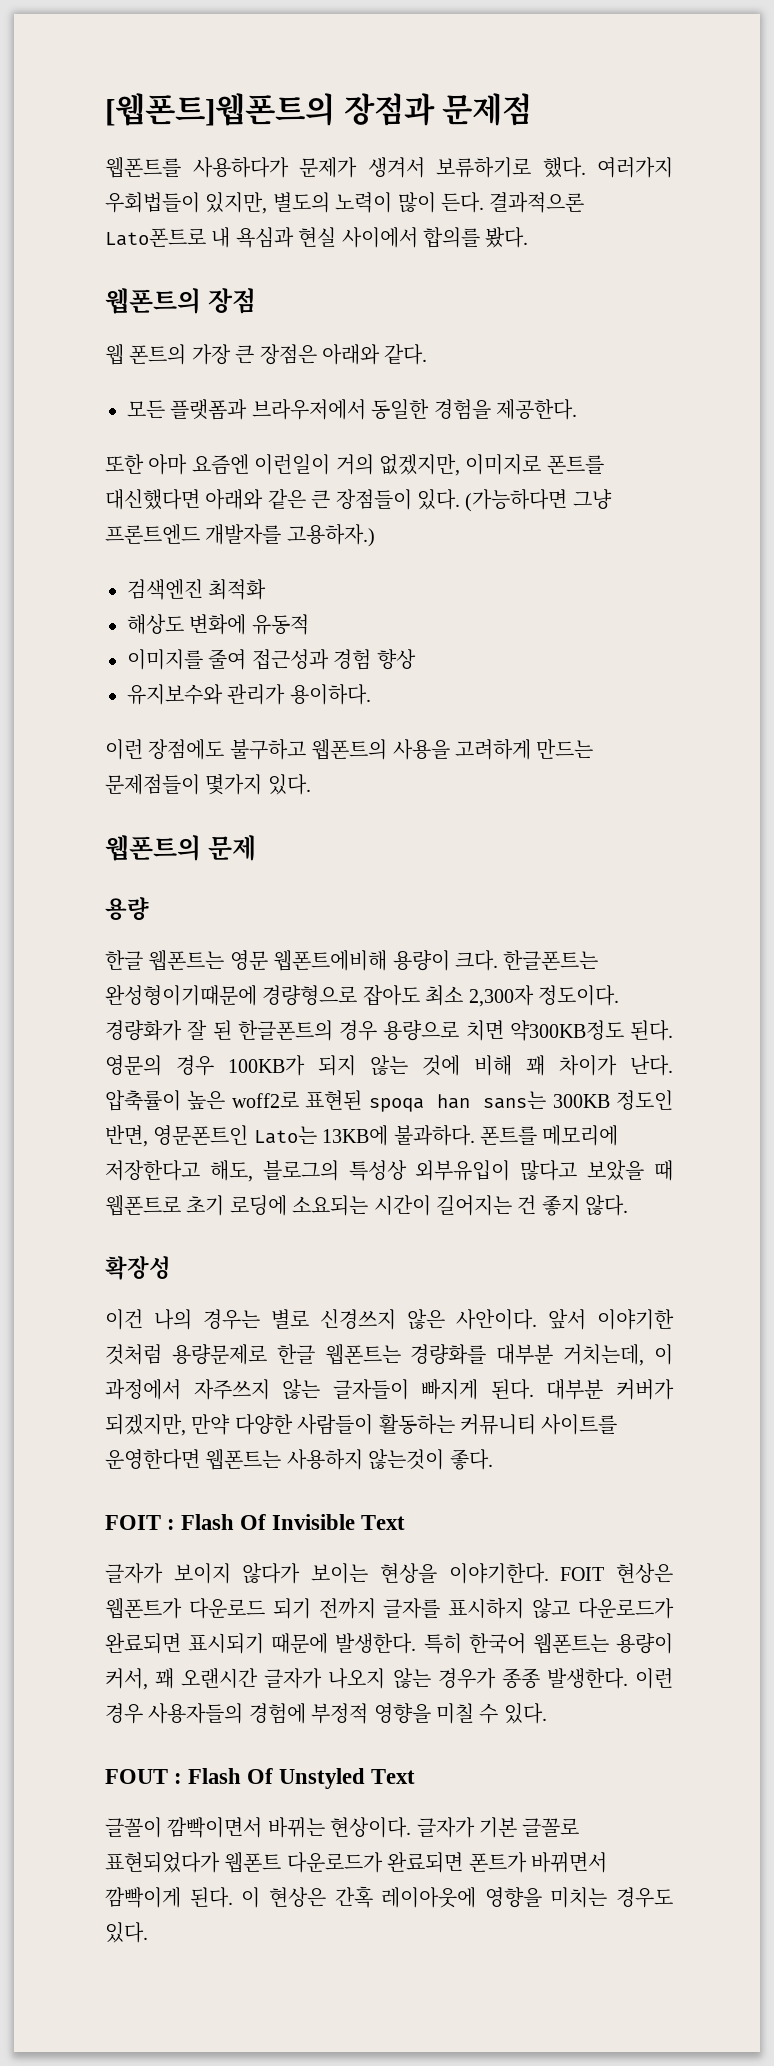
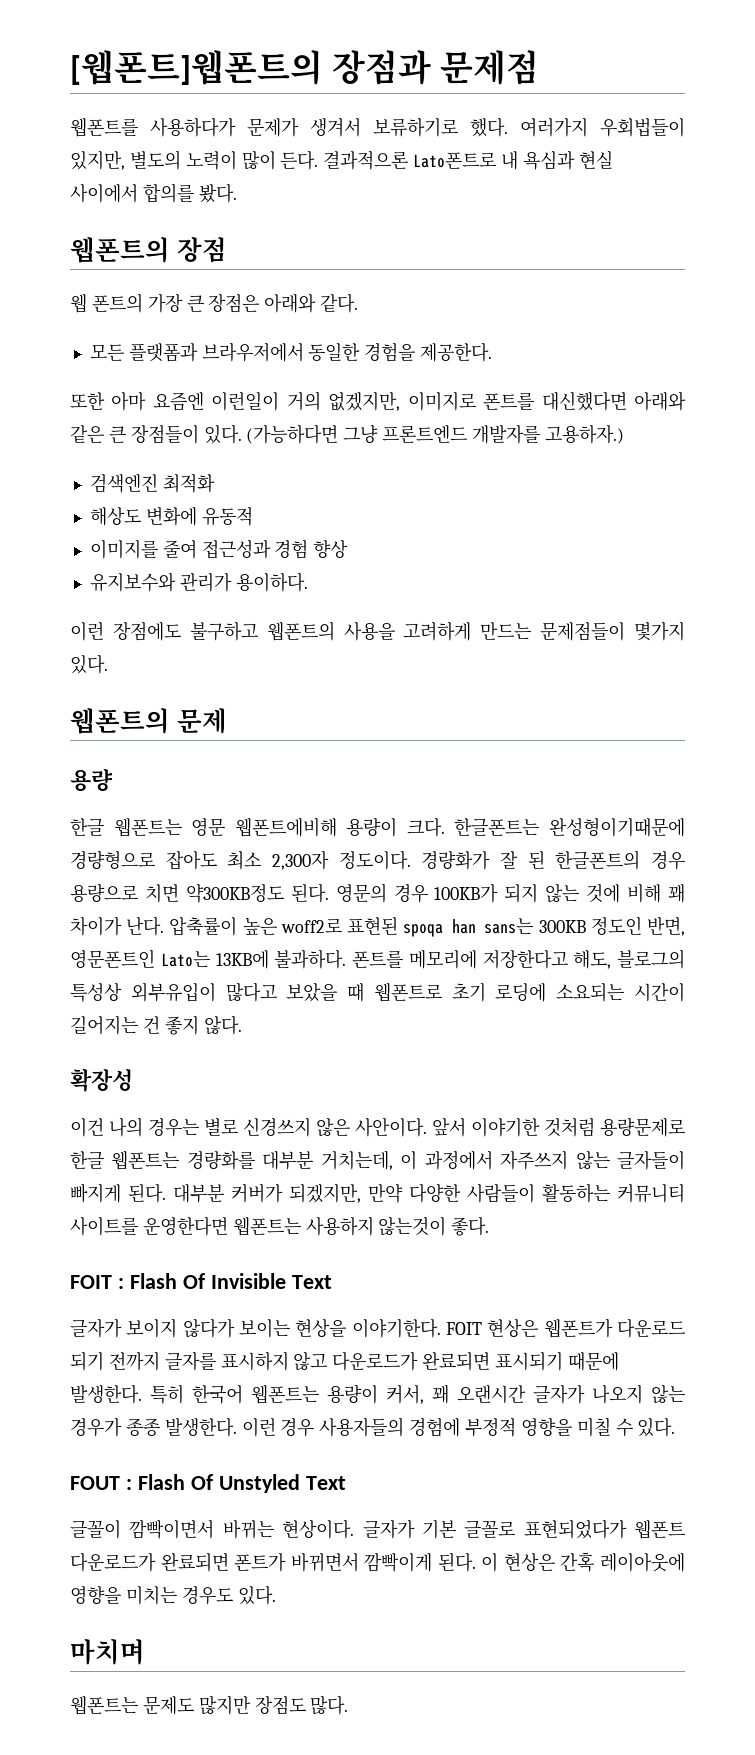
+ 마치며
+ 웹폰트는 문제도 많지만 장점도 많다.

